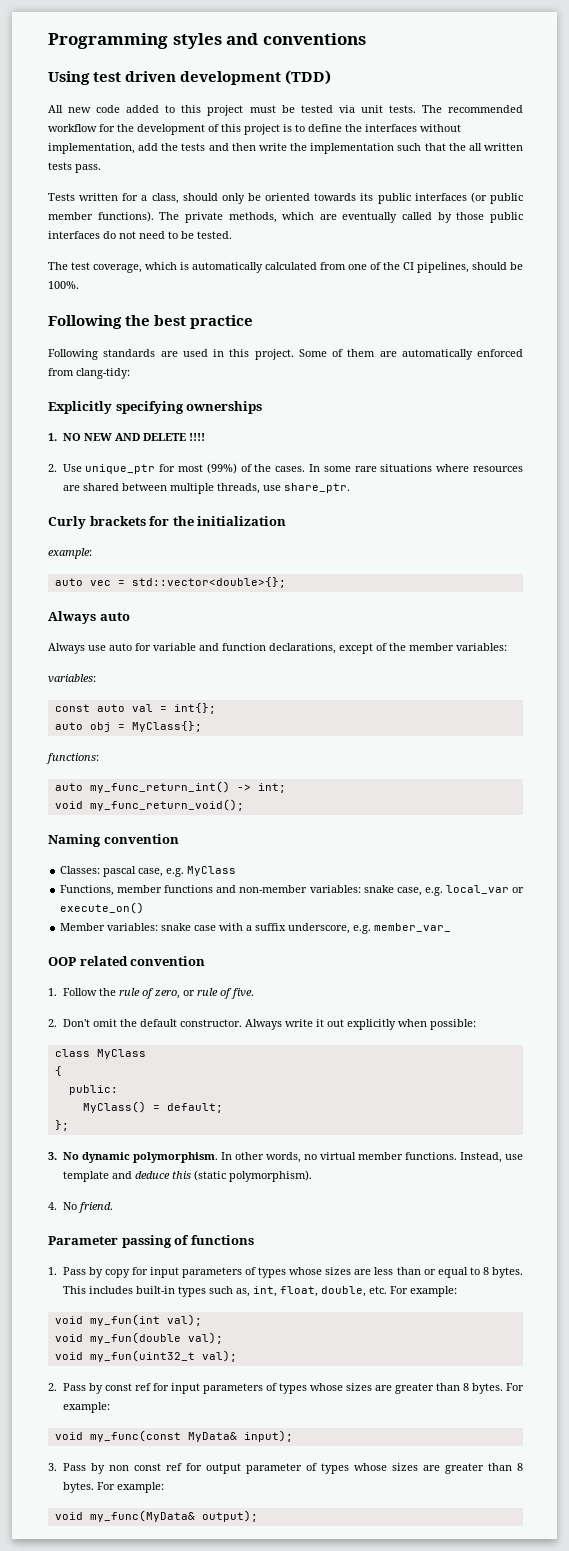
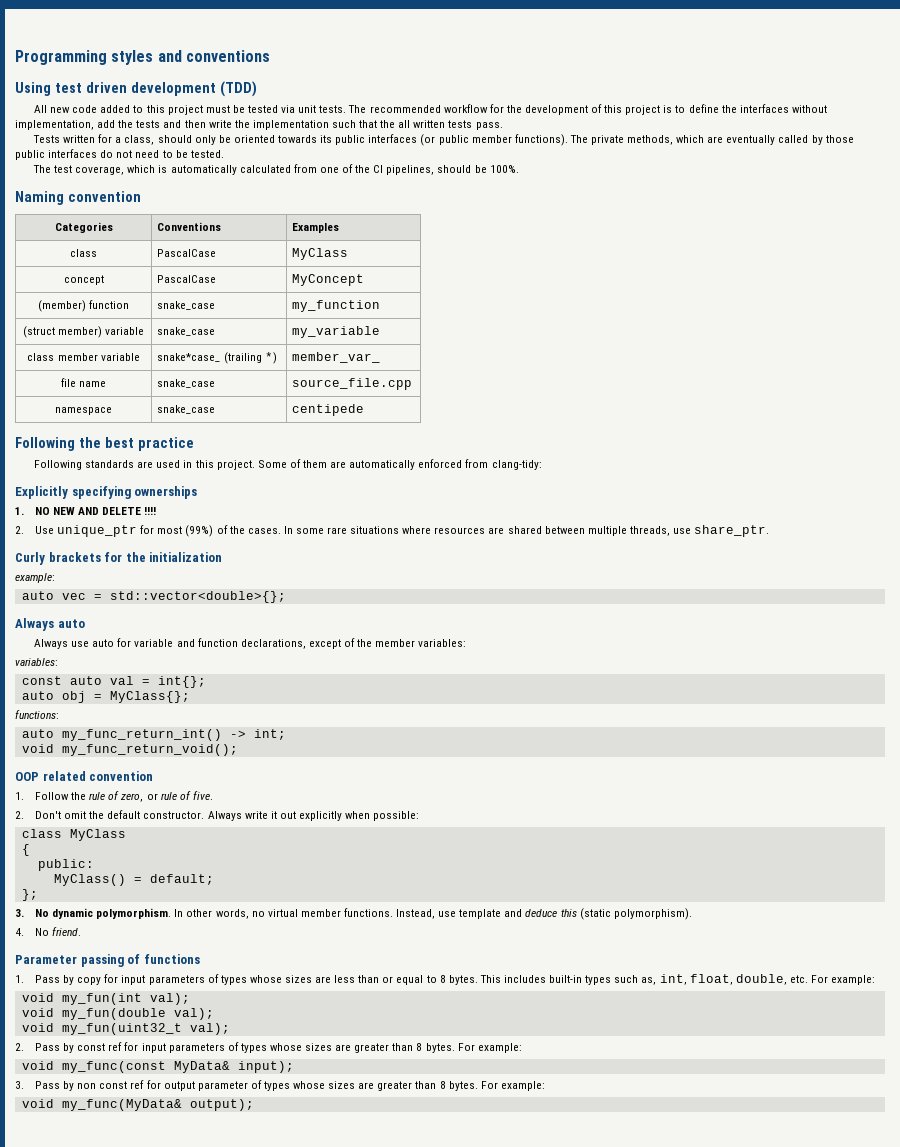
+ Naming convention
+ Categories | Conventions | Examples
+ class | PascalCase | MyClass
+ concept | PascalCase | MyConcept
+ (member) function | snake_case | my_function
+ (struct member) variable | snake_case | my_variable
+ class member variable | snake*case_ (trailing *) | member_var_
+ file name | snake_case | source_file.cpp
+ namespace | snake_case | centipede
- Naming convention
- Classes: pascal case, e.g. MyClass
- Functions, member functions and non-member variables: snake case, e.g. local_var or execute_on()
- Member variables: snake case with a suffix underscore, e.g. member_var_

